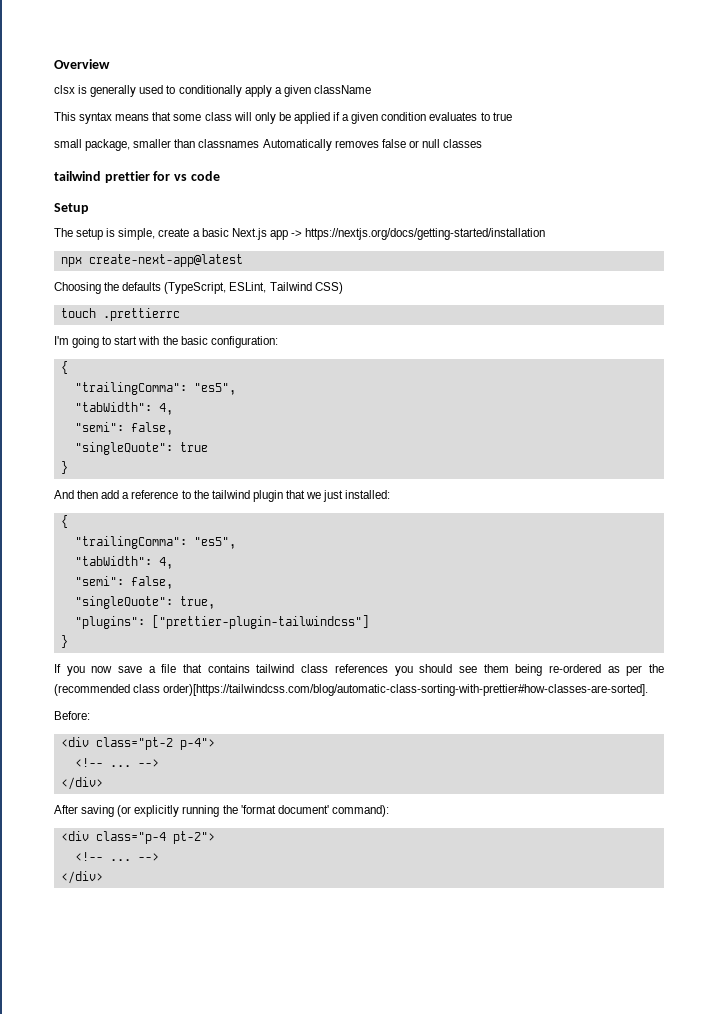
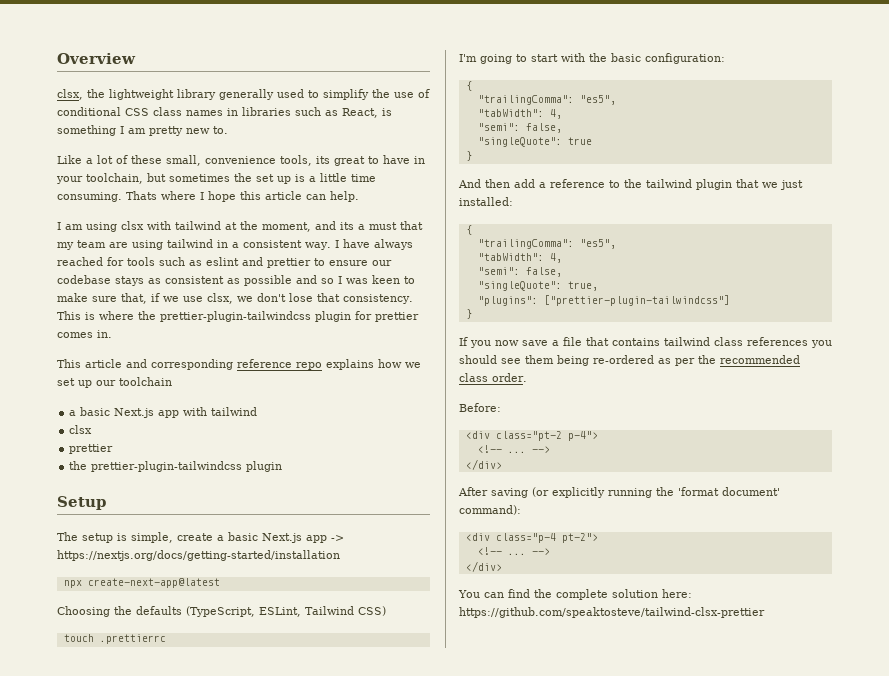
- clsx is generally used to conditionally apply a given className
- This syntax means that some class will only be applied if a given condition evaluates to true
- small package, smaller than classnames Automatically removes false or null classes
- tailwind prettier for vs code
+ clsx, the lightweight library generally used to simplify the use of conditional CSS class names in libraries such as React, is something I am pretty new to.
+ Like a lot of these small, convenience tools, its great to have in your toolchain, but sometimes the set up is a little time consuming. Thats where I hope this article can help.
+ I am using clsx with tailwind at the moment, and its a must that my team are using tailwind in a consistent way. I have always reached for tools such as eslint and prettier to ensure our codebase stays as consistent as possible and so I was keen to make sure that, if we use clsx, we don't lose that consistency. This is where the prettier-plugin-tailwindcss plugin for prettier comes in.
+ This article and corresponding reference repo explains how we set up our toolchain
+ a basic Next.js app with tailwind
+ clsx
+ prettier
+ the prettier-plugin-tailwindcss plugin
- If you now save a file that contains tailwind class references you should see them being re-ordered as per the (recommended class order)[https://tailwindcss.com/blog/automatic-class-sorting-with-prettier#how-classes-are-sorted].
+ If you now save a file that contains tailwind class references you should see them being re-ordered as per the recommended class order.
+ You can find the complete solution here: https://github.com/speaktosteve/tailwind-clsx-prettier

